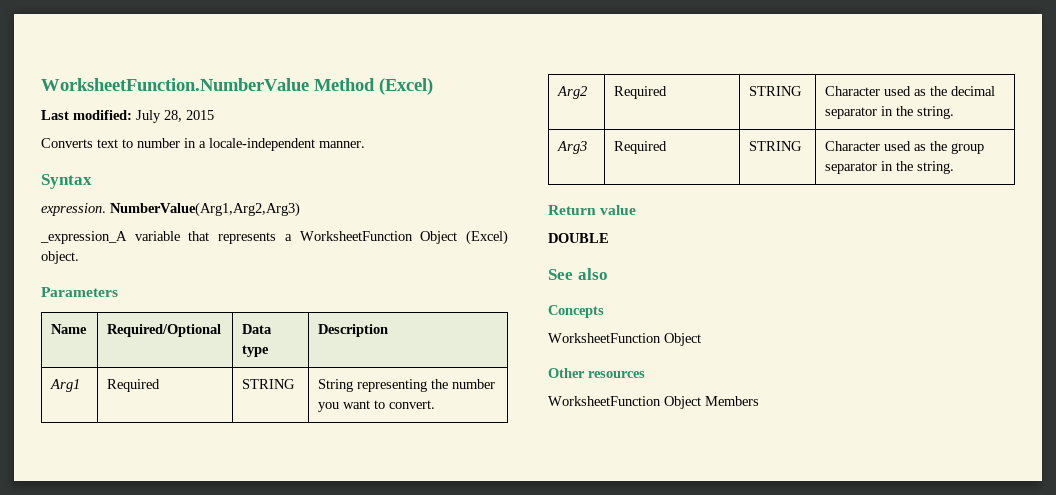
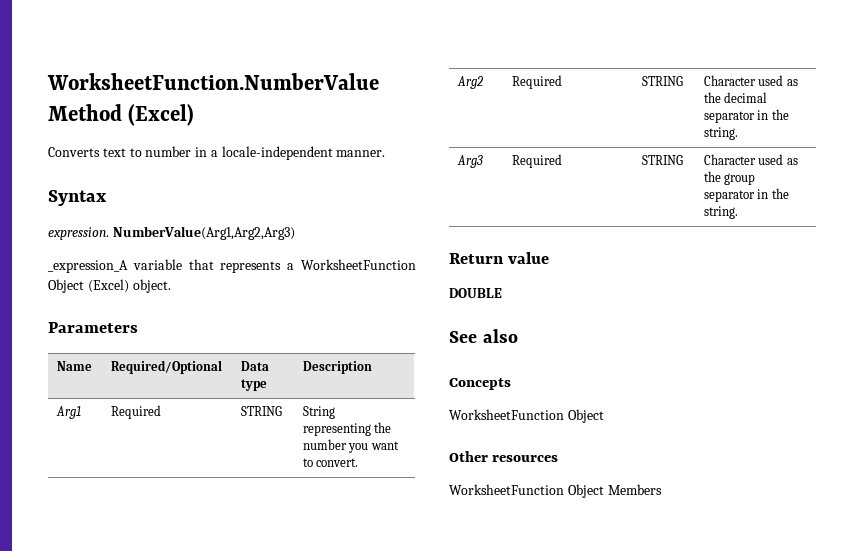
- Last modified: July 28, 2015

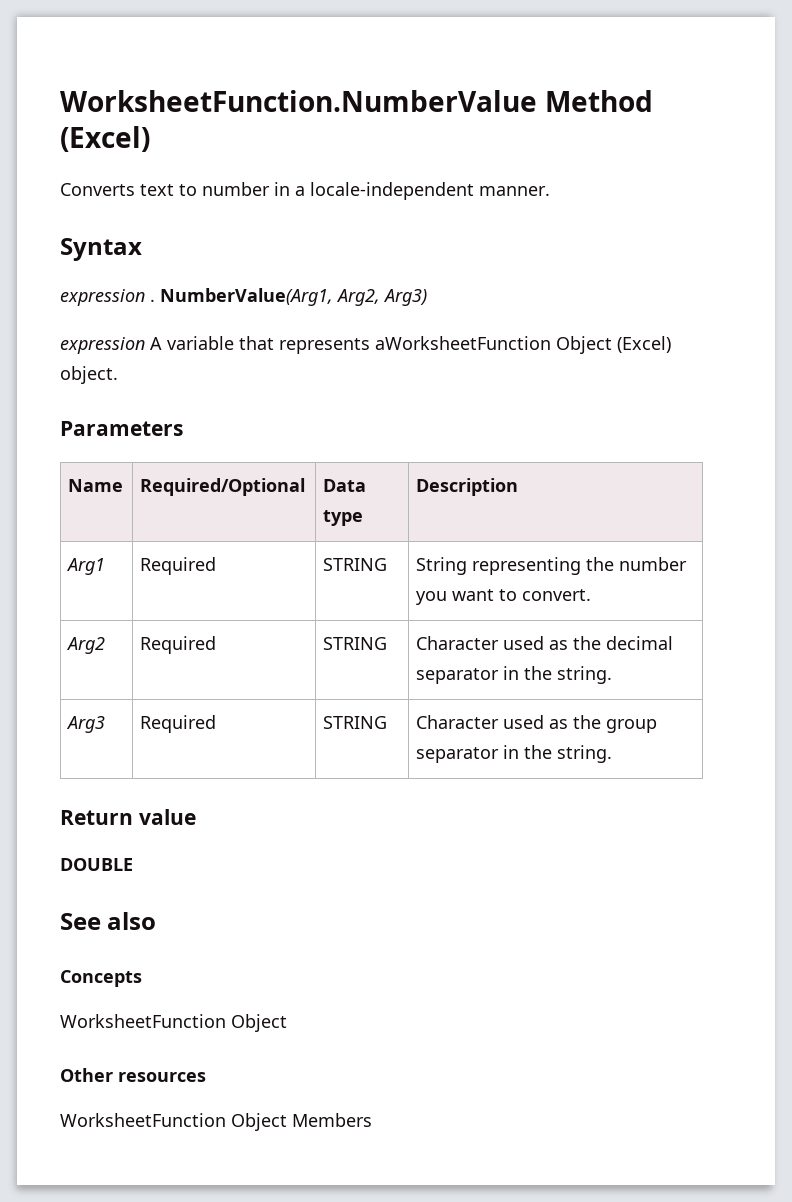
- expression. NumberValue(Arg1,Arg2,Arg3)
- _expression_A variable that represents a WorksheetFunction Object (Excel) object.
+ expression . NumberValue(Arg1, Arg2, Arg3)
+ expression A variable that represents aWorksheetFunction Object (Excel) object.

